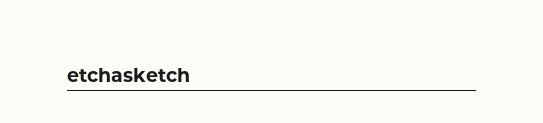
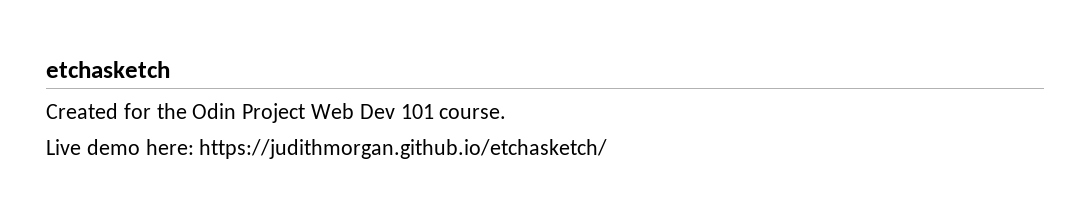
+ Created for the Odin Project Web Dev 101 course.
+ Live demo here: https://judithmorgan.github.io/etchasketch/

